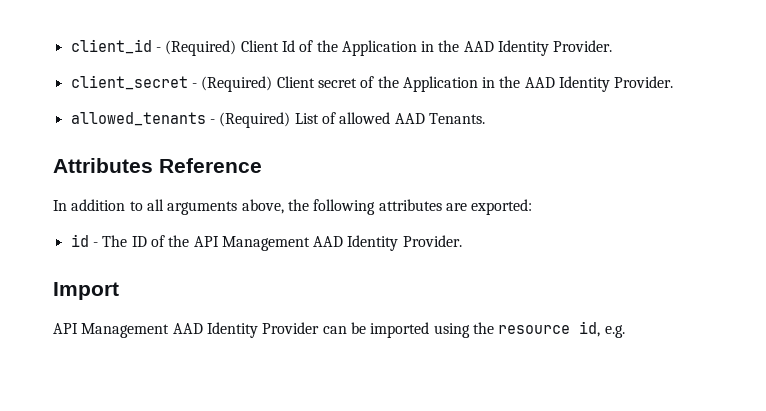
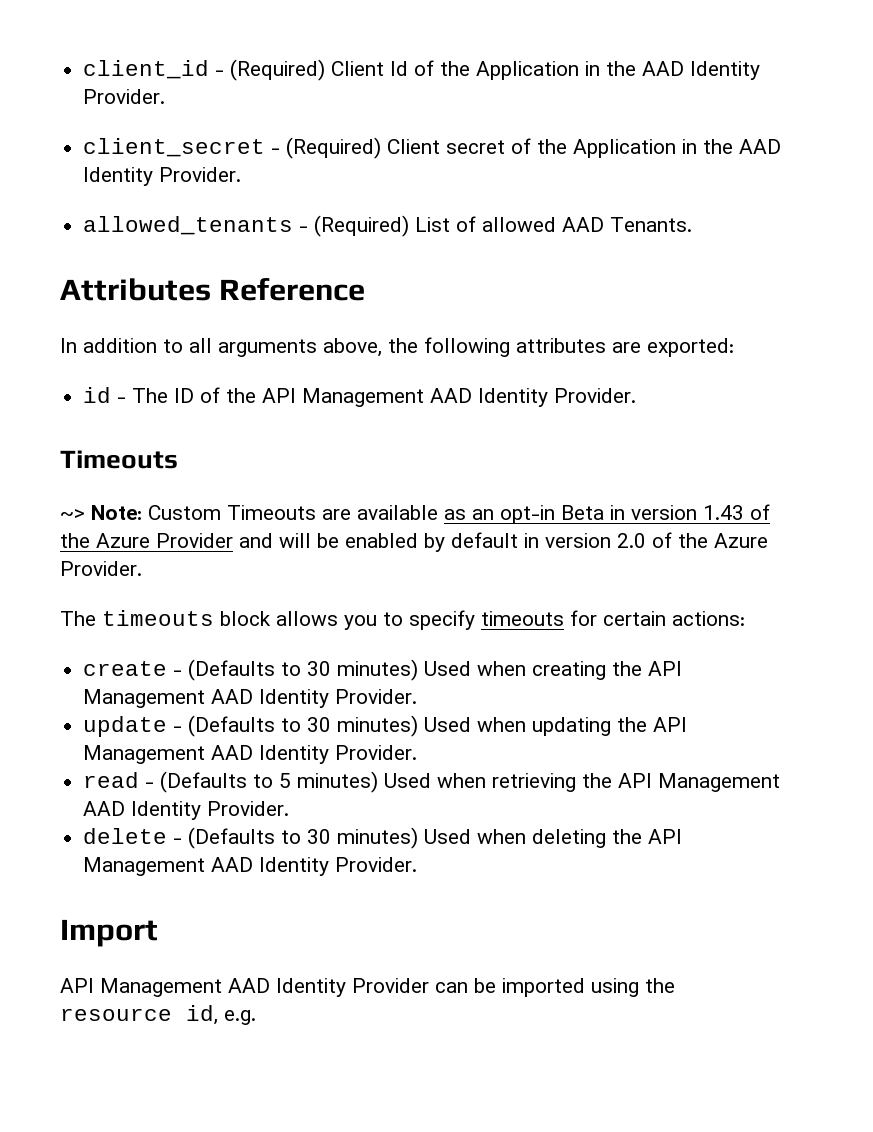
  id - The ID of the API Management AAD Identity Provider.
+ Timeouts
+ ~> Note: Custom Timeouts are available as an opt-in Beta in version 1.43 of the Azure Provider and will be enabled by default in version 2.0 of the Azure Provider.
+ The timeouts block allows you to specify timeouts for certain actions:
+ create - (Defaults to 30 minutes) Used when creating the API Management AAD Identity Provider.
+ update - (Defaults to 30 minutes) Used when updating the API Management AAD Identity Provider.
+ read - (Defaults to 5 minutes) Used when retrieving the API Management AAD Identity Provider.
+ delete - (Defaults to 30 minutes) Used when deleting the API Management AAD Identity Provider.

